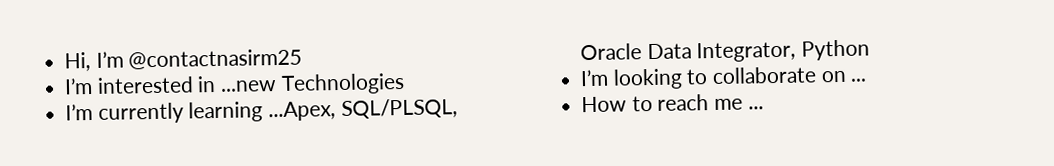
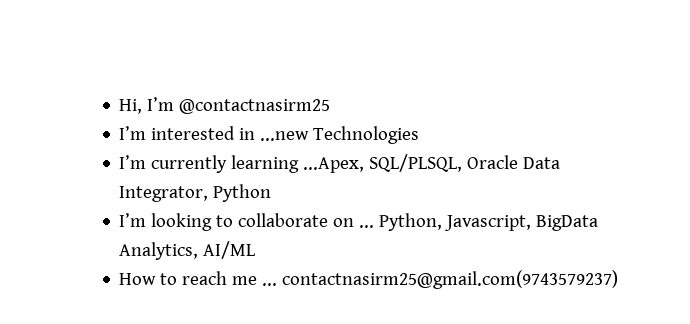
+ Python, Javascript, BigData Analytics, AI/ML
- How to reach me ...
+ How to reach me ... contactnasirm25@gmail.com(9743579237)

